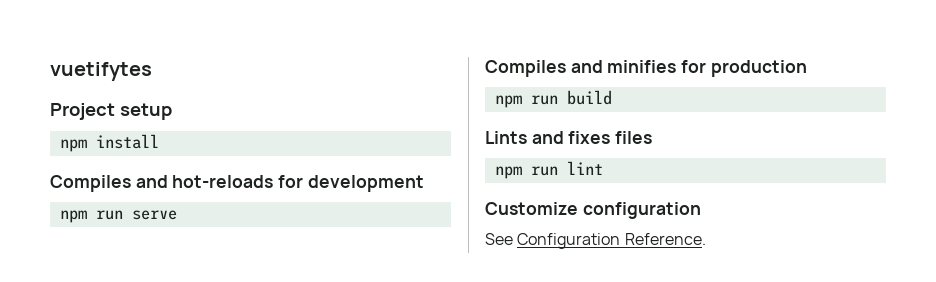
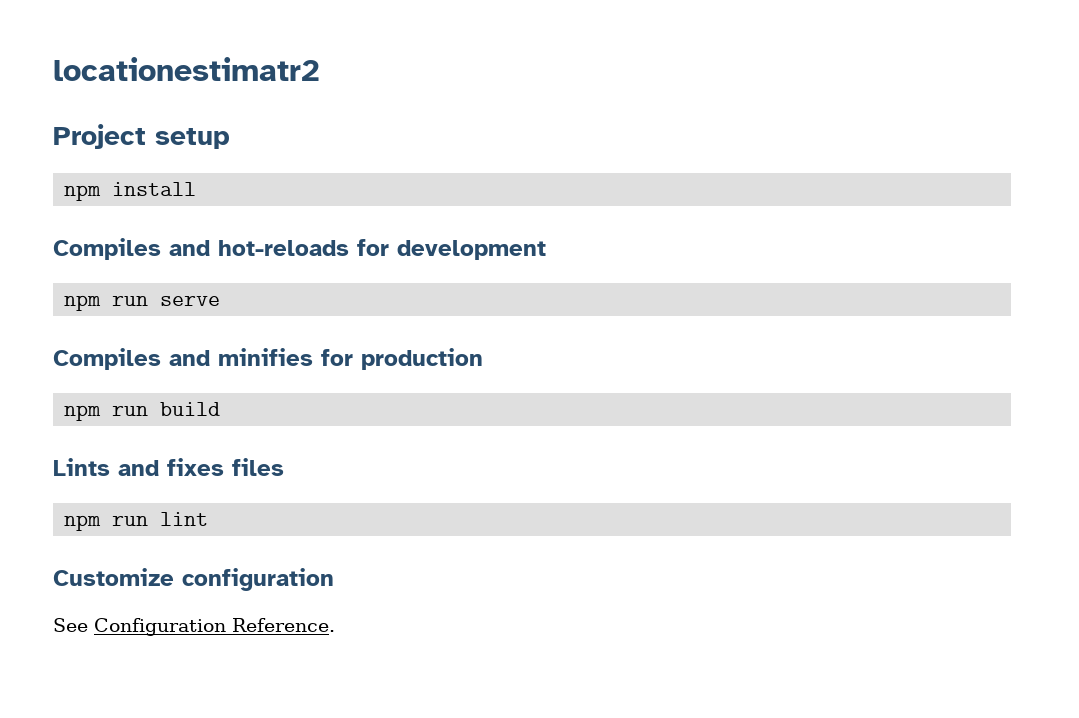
- vuetifytes
+ locationestimatr2

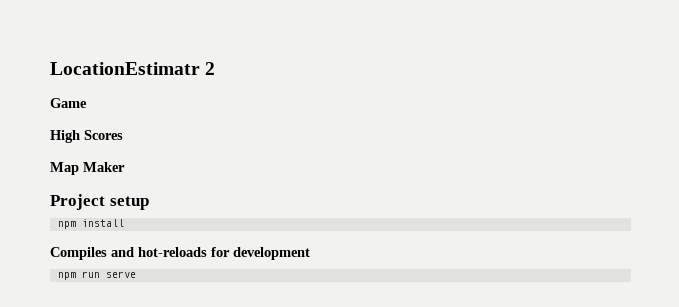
- locationestimatr2
+ LocationEstimatr 2
+ Game
+ High Scores
+ Map Maker
- Compiles and minifies for production
- npm run build
- Lints and fixes files
- npm run lint
- Customize configuration
- See Configuration Reference.

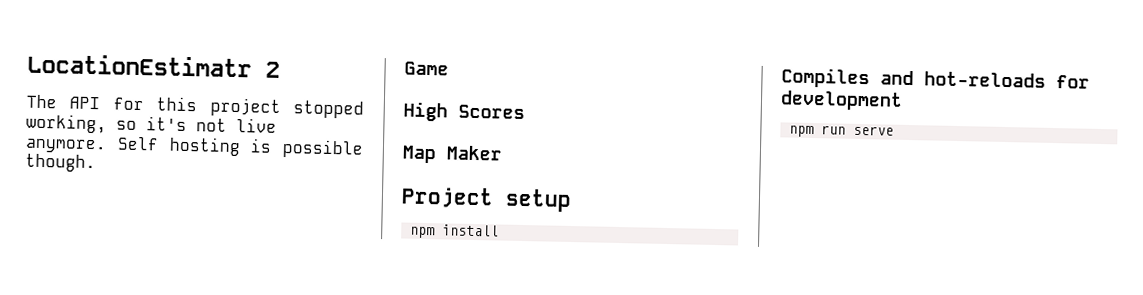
+ The API for this project stopped working, so it's not live anymore. Self hosting is possible though.

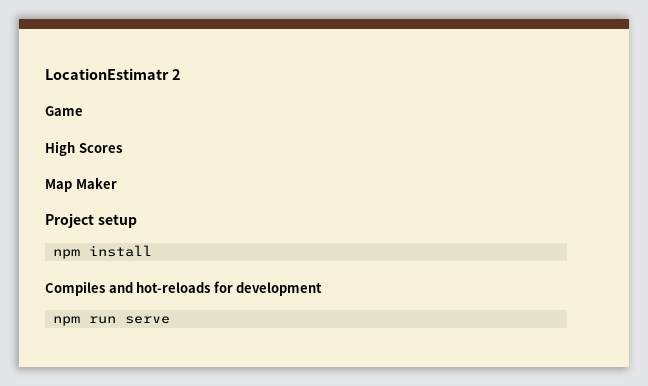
- The API for this project stopped working, so it's not live anymore. Self hosting is possible though.

